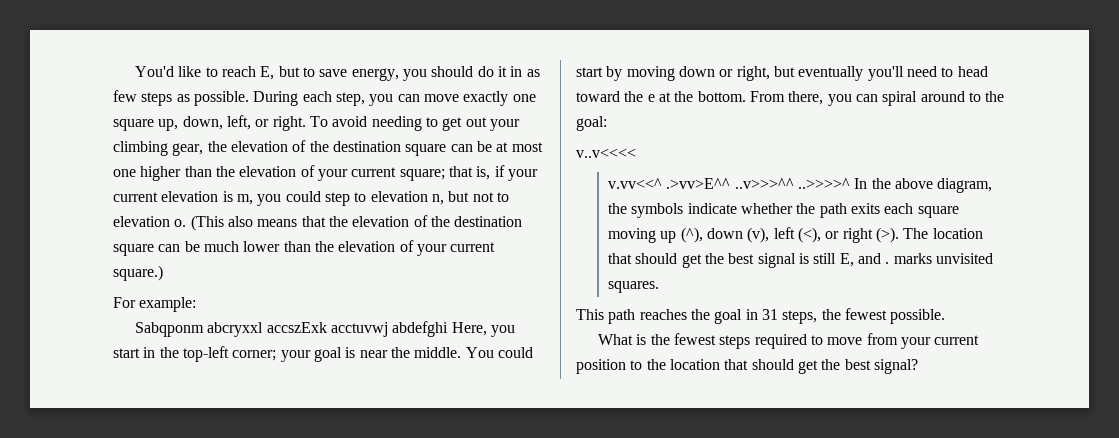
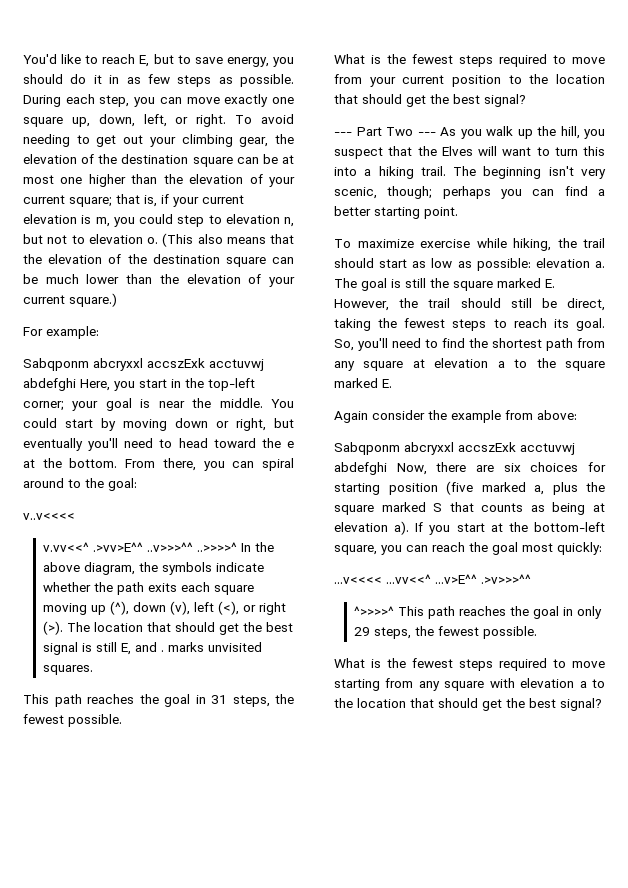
+ --- Part Two --- As you walk up the hill, you suspect that the Elves will want to turn this into a hiking trail. The beginning isn't very scenic, though; perhaps you can find a better starting point.
+ To maximize exercise while hiking, the trail should start as low as possible: elevation a. The goal is still the square marked E. However, the trail should still be direct, taking the fewest steps to reach its goal. So, you'll need to find the shortest path from any square at elevation a to the square marked E.
+ Again consider the example from above:
+ Sabqponm abcryxxl accszExk acctuvwj abdefghi Now, there are six choices for starting position (five marked a, plus the square marked S that counts as being at elevation a). If you start at the bottom-left square, you can reach the goal most quickly:
+ ...v<<<< ...vv<<^ ...v>E^^ .>v>>>^^
+ ^>>>>^ This path reaches the goal in only 29 steps, the fewest possible.
+ What is the fewest steps required to move starting from any square with elevation a to the location that should get the best signal?

